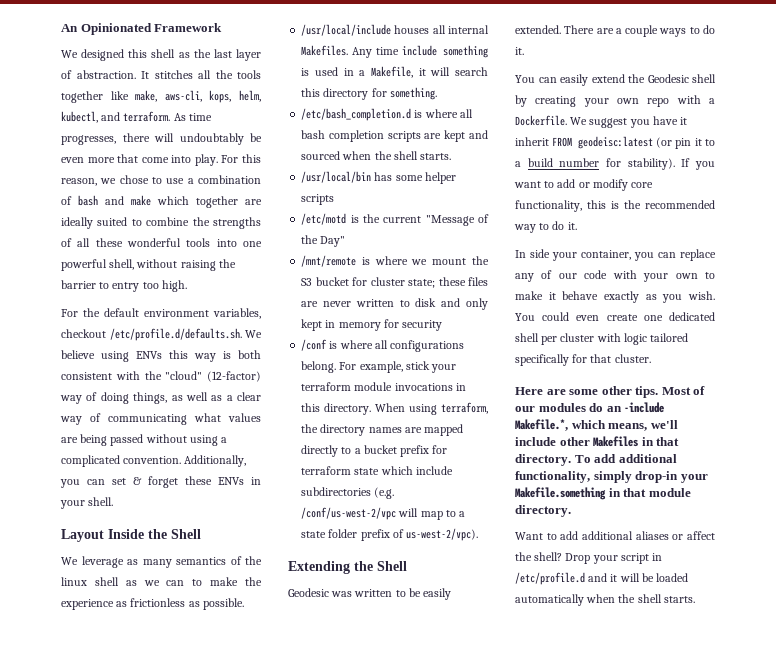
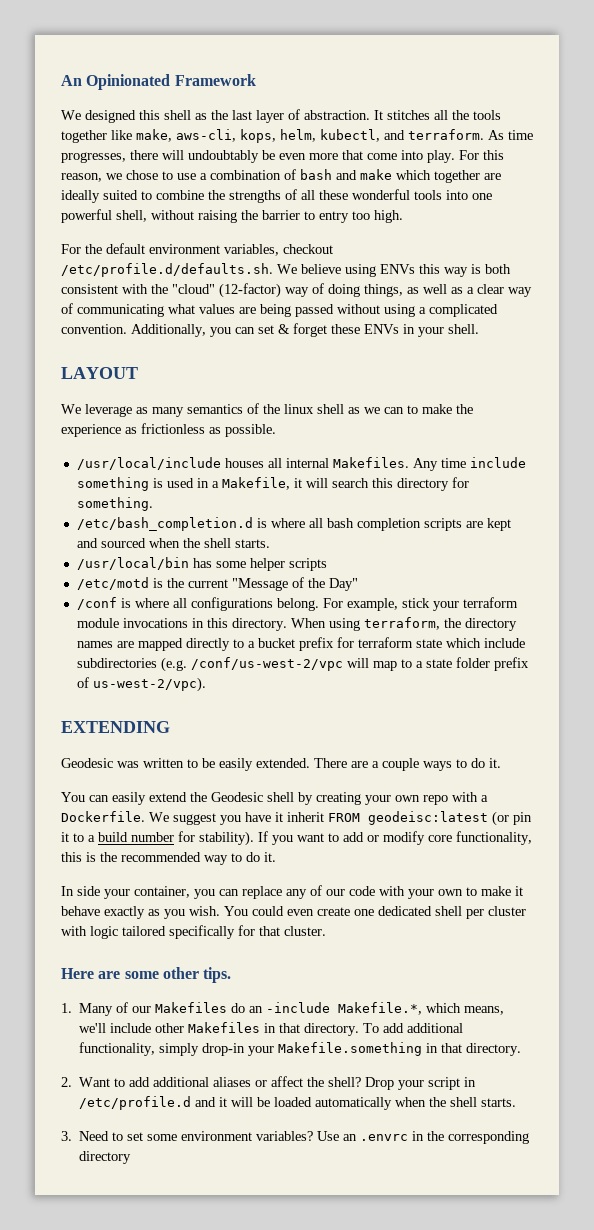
- Layout Inside the Shell
+ LAYOUT
- /mnt/remote is where we mount the S3 bucket for cluster state; these files are never written to disk and only kept in memory for security
- Extending the Shell
+ EXTENDING
- Here are some other tips. Most of our modules do an -include Makefile.*, which means, we'll include other Makefiles in that directory.
+ Here are some other tips.
+ 1. Many of our Makefiles do an -include Makefile.*, which means, we'll include other Makefiles in that directory.
- To add additional functionality, simply drop-in your Makefile.something in that module directory.
+ To add additional functionality, simply drop-in your Makefile.something in that directory.
- Want to add additional aliases or affect the shell?
+ 2. Want to add additional aliases or affect the shell?
+ 3. Need to set some environment variables? Use an .envrc in the corresponding directory

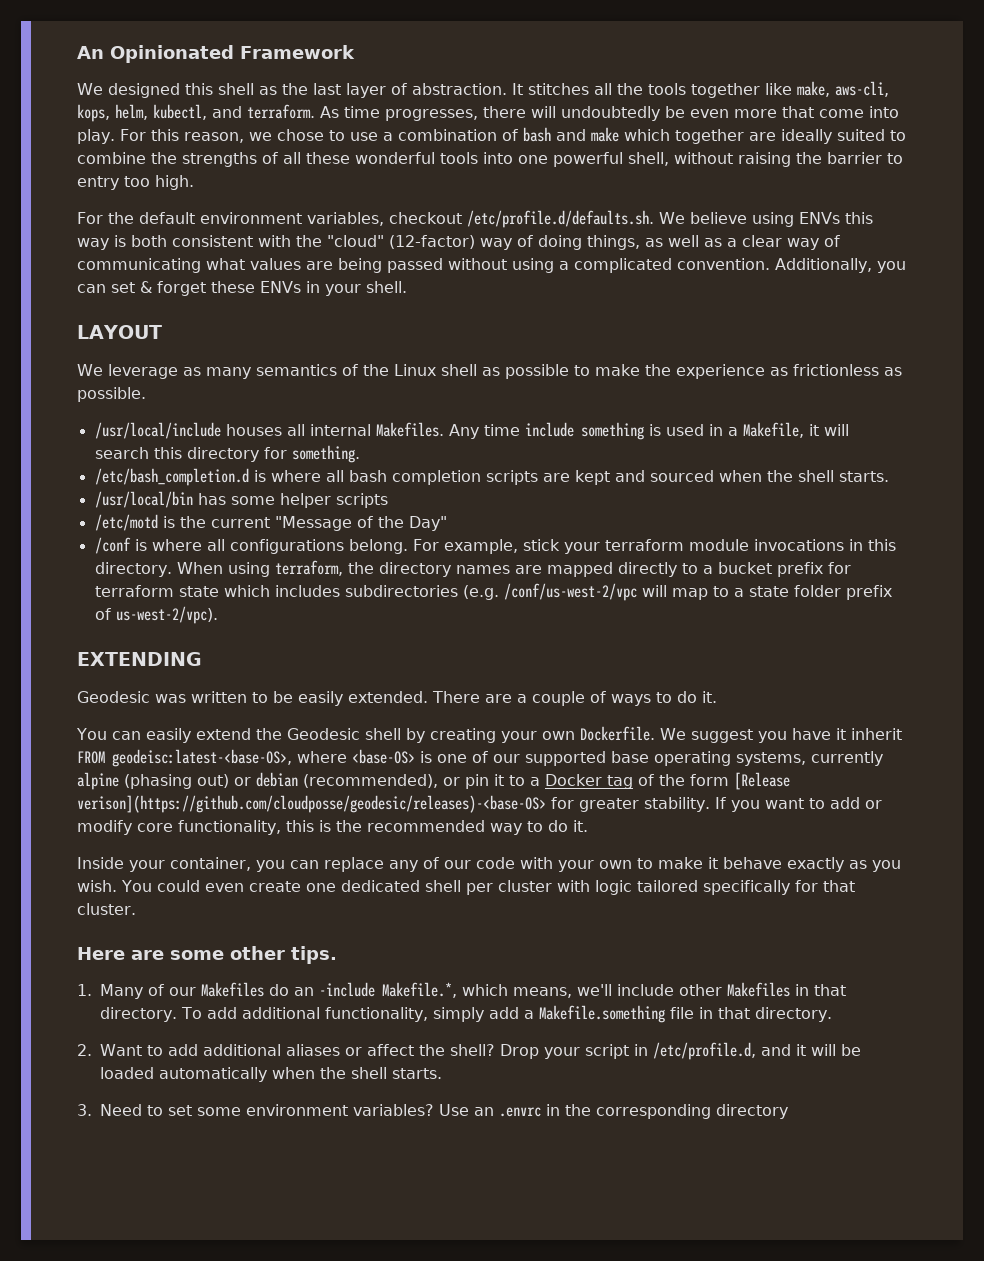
- As time progresses, there will undoubtably be even more that come into play.
+ As time progresses, there will undoubtedly be even more that come into play.
- We leverage as many semantics of the linux shell as we can to make the experience as frictionless as possible.
+ We leverage as many semantics of the Linux shell as possible to make the experience as frictionless as possible.
- When using terraform, the directory names are mapped directly to a bucket prefix for terraform state which include subdirectories (e.g. /conf/us-west-2/vpc will map to a state folder prefix of us-west-2/vpc).
+ When using terraform, the directory names are mapped directly to a bucket prefix for terraform state which includes subdirectories (e.g. /conf/us-west-2/vpc will map to a state folder prefix of us-west-2/vpc).
- There are a couple ways to do it.
+ There are a couple of ways to do it.
- You can easily extend the Geodesic shell by creating your own repo with a Dockerfile.
+ You can easily extend the Geodesic shell by creating your own Dockerfile.
- We suggest you have it inherit FROM geodeisc:latest (or pin it to a build number for stability).
+ We suggest you have it inherit FROM geodeisc:latest-<base-OS>, where <base-OS> is one of our supported base operating systems, currently alpine (phasing out) or debian (recommended), or pin it to a Docker tag of the form [Release verison](https://github.com/cloudposse/geodesic/releases)-<base-OS> for greater stability.
- In side your container, you can replace any of our code with your own to make it behave exactly as you wish.
+ Inside your container, you can replace any of our code with your own to make it behave exactly as you wish.
- To add additional functionality, simply drop-in your Makefile.something in that directory.
+ To add additional functionality, simply add a Makefile.something file in that directory.
- Drop your script in /etc/profile.d and it will be loaded automatically when the shell starts.
+ Drop your script in /etc/profile.d, and it will be loaded automatically when the shell starts.

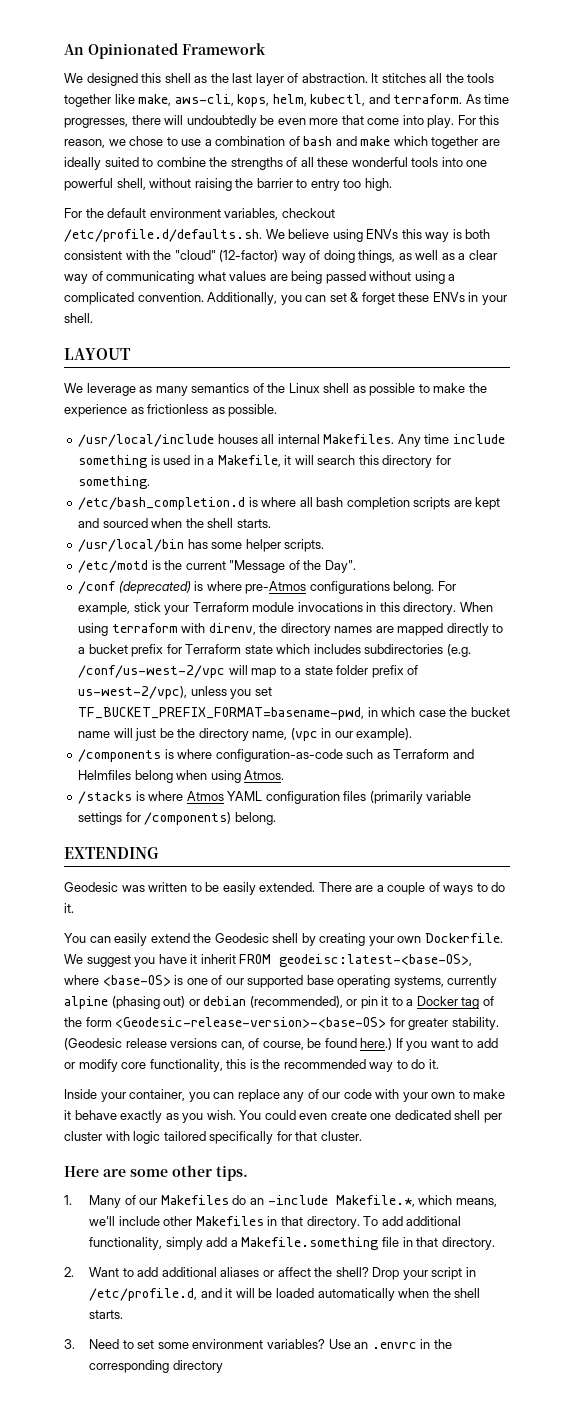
- /usr/local/bin has some helper scripts
+ /usr/local/bin has some helper scripts.
- /etc/motd is the current "Message of the Day"
+ /etc/motd is the current "Message of the Day".
- /conf is where all configurations belong.
+ /conf (deprecated) is where pre-Atmos configurations belong.
- For example, stick your terraform module invocations in this directory.
+ For example, stick your Terraform module invocations in this directory.
- When using terraform, the directory names are mapped directly to a bucket prefix for terraform state which includes subdirectories (e.g. /conf/us-west-2/vpc will map to a state folder prefix of us-west-2/vpc).
+ When using terraform with direnv, the directory names are mapped directly to a bucket prefix for Terraform state which includes subdirectories (e.g. /conf/us-west-2/vpc will map to a state folder prefix of us-west-2/vpc), unless you set TF_BUCKET_PREFIX_FORMAT=basename-pwd, in which case the bucket name will just be the directory name, (vpc in our example).
+ /components is where configuration-as-code such as Terraform and Helmfiles belong when using Atmos.
+ /stacks is where Atmos YAML configuration files (primarily variable settings for /components) belong.
- We suggest you have it inherit FROM geodeisc:latest-<base-OS>, where <base-OS> is one of our supported base operating systems, currently alpine (phasing out) or debian (recommended), or pin it to a Docker tag of the form [Release verison](https://github.com/cloudposse/geodesic/releases)-<base-OS> for greater stability.
+ We suggest you have it inherit FROM geodeisc:latest-<base-OS>, where <base-OS> is one of our supported base operating systems, currently alpine (phasing out) or debian (recommended), or pin it to a Docker tag of the form <Geodesic-release-version>-<base-OS> for greater stability.
+ (Geodesic release versions can, of course, be found here.)

